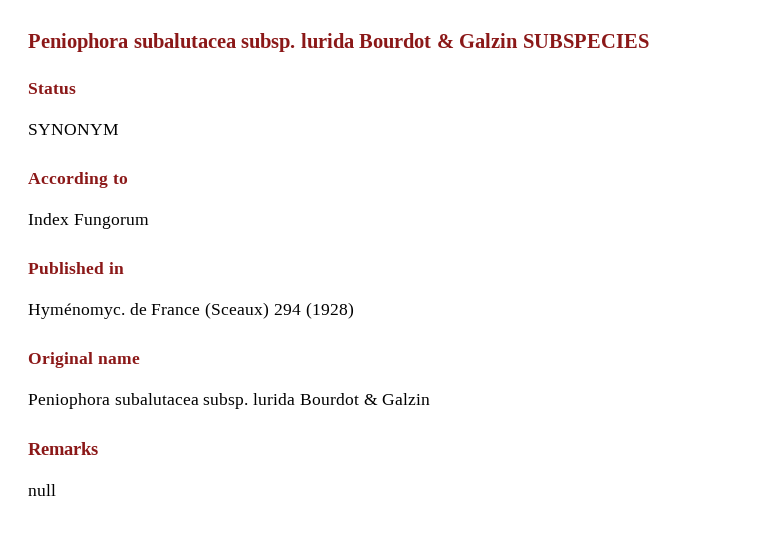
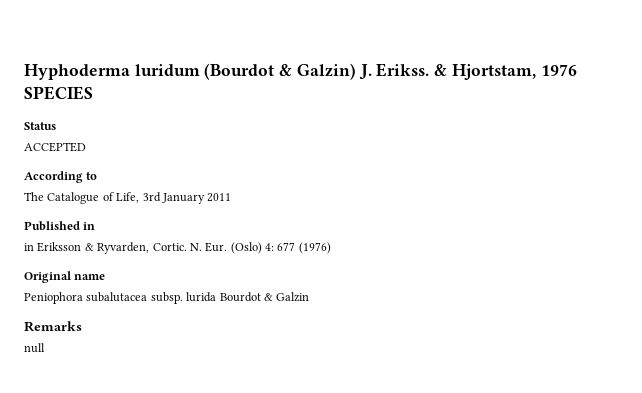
- Peniophora subalutacea subsp. lurida Bourdot & Galzin SUBSPECIES
+ Hyphoderma luridum (Bourdot & Galzin) J. Erikss. & Hjortstam, 1976 SPECIES
- SYNONYM
+ ACCEPTED
- Index Fungorum
+ The Catalogue of Life, 3rd January 2011
  Published in
- Hyménomyc. de France (Sceaux) 294 (1928)
+ in Eriksson & Ryvarden, Cortic. N. Eur. (Oslo) 4: 677 (1976)

